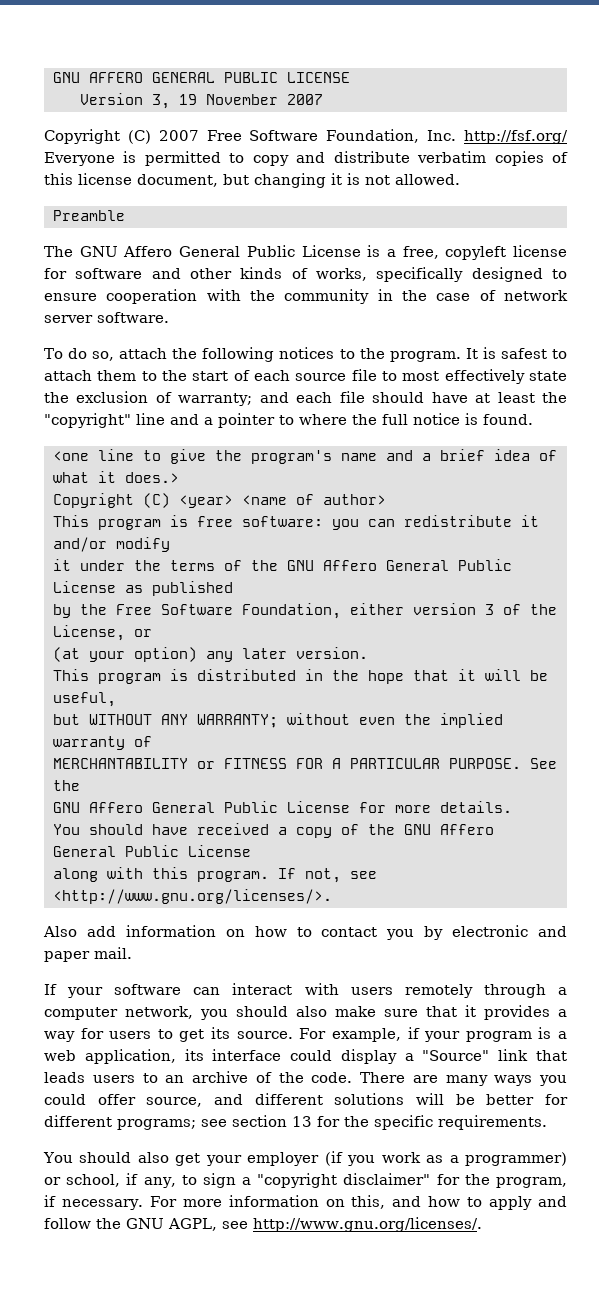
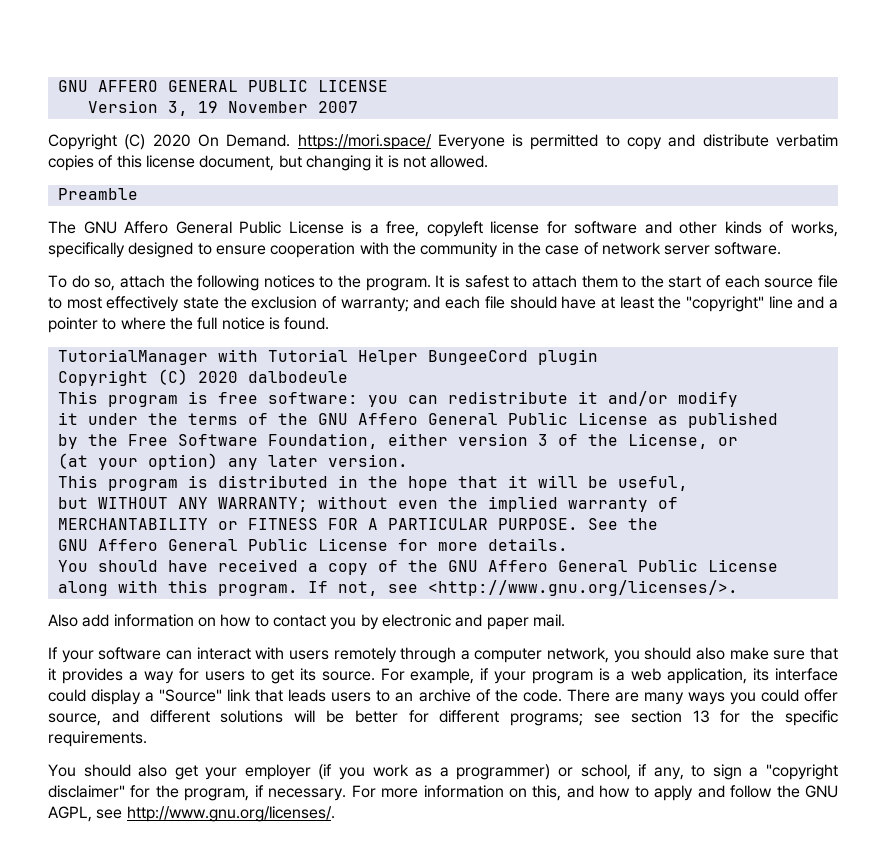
- Copyright (C) 2007 Free Software Foundation, Inc. http://fsf.org/ Everyone is permitted to copy and distribute verbatim copies of this license document, but changing it is not allowed.
+ Copyright (C) 2020 On Demand. https://mori.space/ Everyone is permitted to copy and distribute verbatim copies of this license document, but changing it is not allowed.
- <one line to give the program's name and a brief idea of what it does.>
- Copyright (C) <year> <name of author>
+ TutorialManager with Tutorial Helper BungeeCord plugin
+ Copyright (C) 2020 dalbodeule

